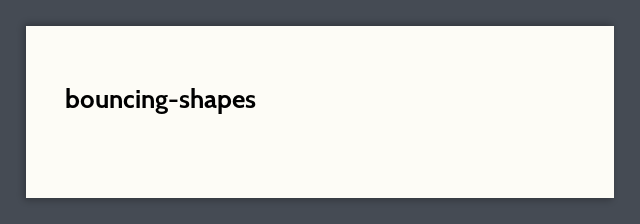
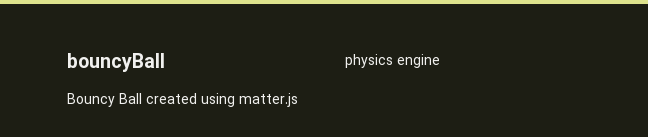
- bouncing-shapes
+ bouncyBall
+ Bouncy Ball created using matter.js physics engine

